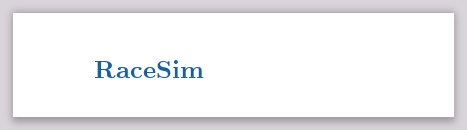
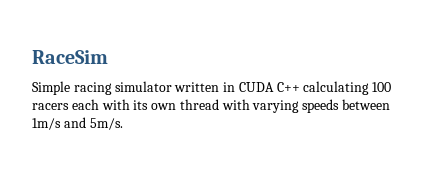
+ Simple racing simulator written in CUDA C++ calculating 100 racers each with its own thread with varying speeds between 1m/s and 5m/s.

